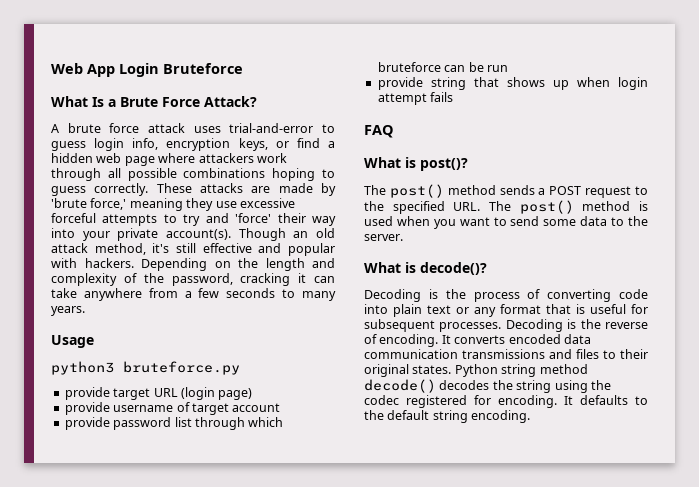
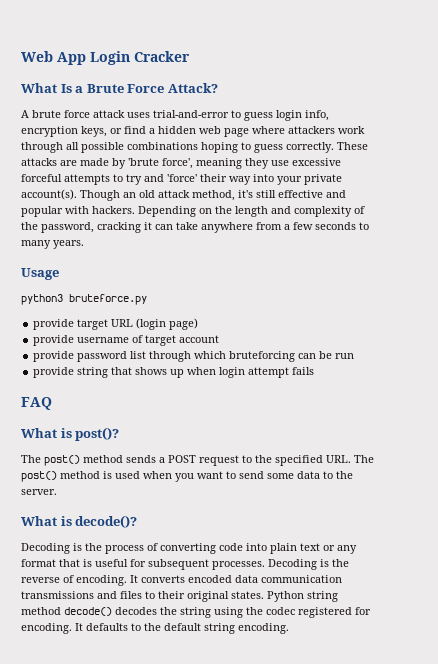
- Web App Login Bruteforce
+ Web App Login Cracker
- These attacks are made by 'brute force,' meaning they use excessive forceful attempts to try and 'force' their way into your private account(s).
+ These attacks are made by 'brute force', meaning they use excessive forceful attempts to try and 'force' their way into your private account(s).
- provide password list through which bruteforce can be run
+ provide password list through which bruteforcing can be run

